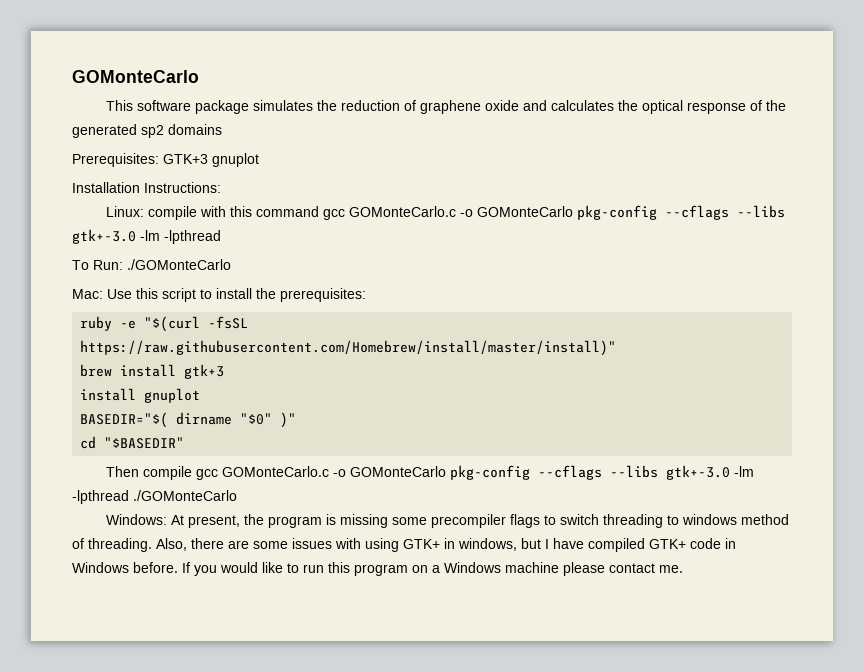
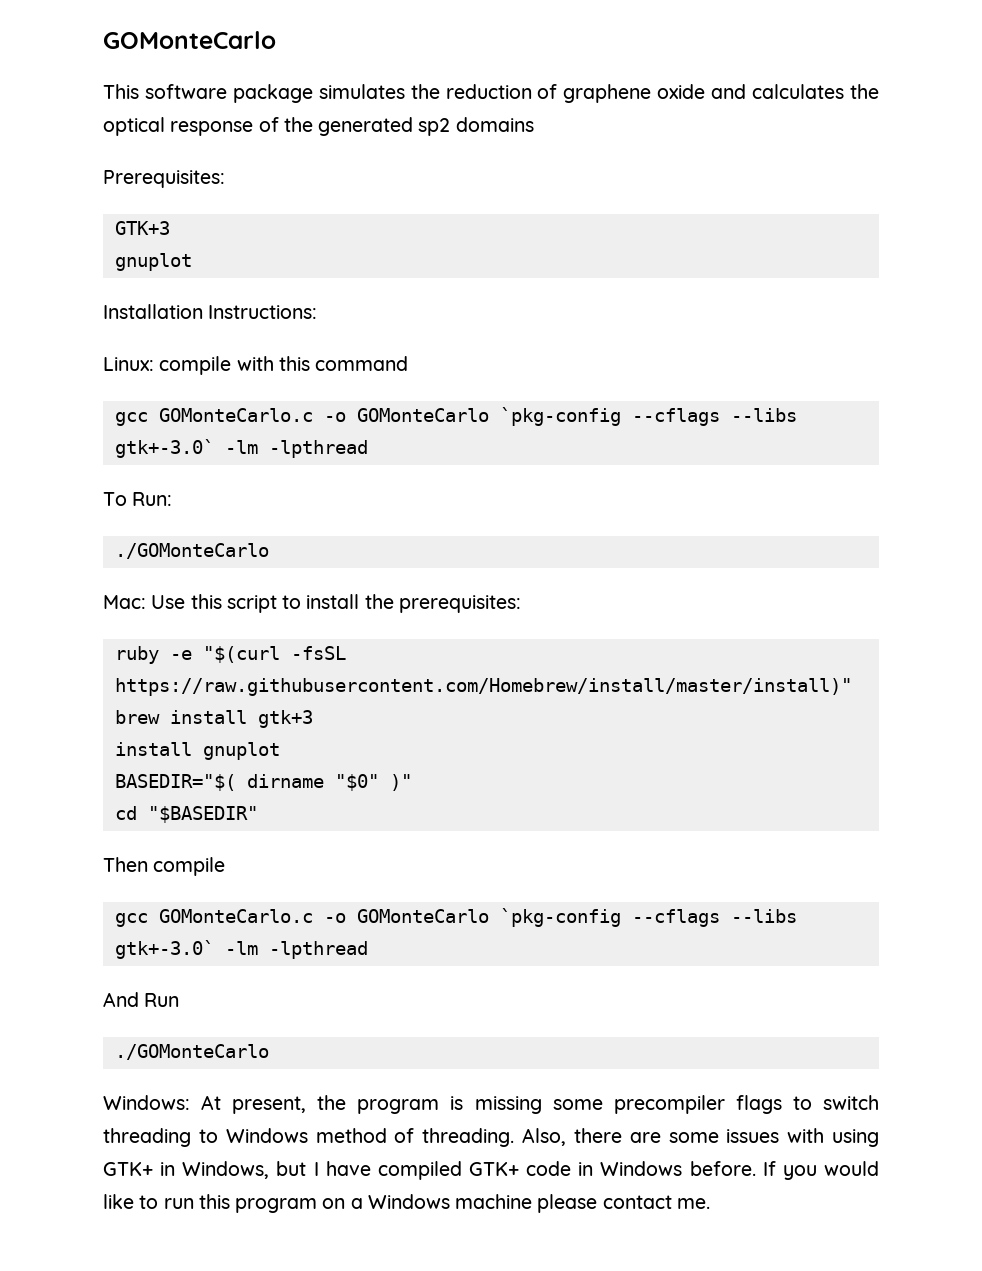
- Prerequisites: GTK+3 gnuplot
+ Prerequisites:
+ GTK+3
+ gnuplot
- Linux: compile with this command gcc GOMonteCarlo.c -o GOMonteCarlo pkg-config --cflags --libs gtk+-3.0 -lm -lpthread
+ Linux: compile with this command
+ gcc GOMonteCarlo.c -o GOMonteCarlo `pkg-config --cflags --libs gtk+-3.0` -lm -lpthread
- To Run: ./GOMonteCarlo
+ To Run:
+ ./GOMonteCarlo
- Then compile gcc GOMonteCarlo.c -o GOMonteCarlo pkg-config --cflags --libs gtk+-3.0 -lm -lpthread ./GOMonteCarlo
+ Then compile
+ gcc GOMonteCarlo.c -o GOMonteCarlo `pkg-config --cflags --libs gtk+-3.0` -lm -lpthread
+ And Run
+ ./GOMonteCarlo
- Windows: At present, the program is missing some precompiler flags to switch threading to windows method of threading.
+ Windows: At present, the program is missing some precompiler flags to switch threading to Windows method of threading.
- Also, there are some issues with using GTK+ in windows, but I have compiled GTK+ code in Windows before.
+ Also, there are some issues with using GTK+ in Windows, but I have compiled GTK+ code in Windows before.

